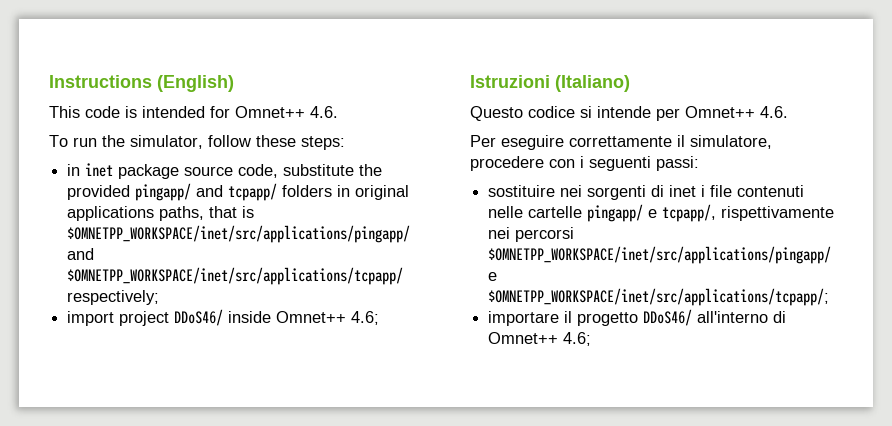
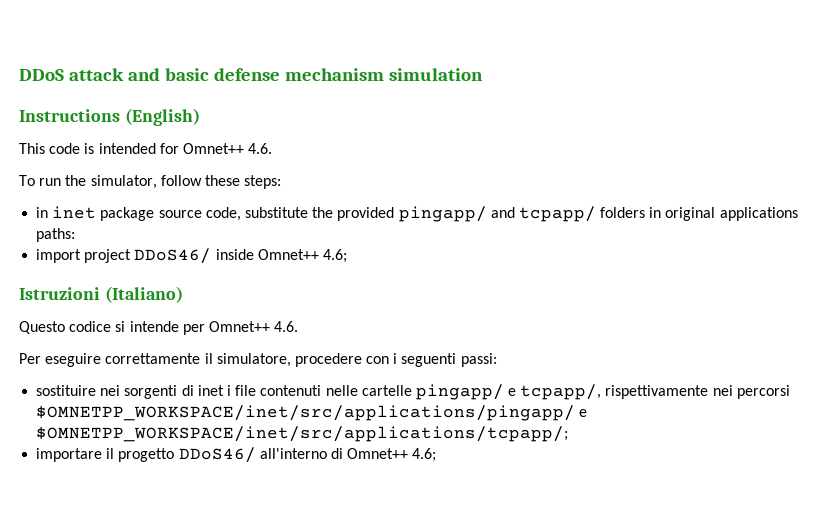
+ DDoS attack and basic defense mechanism simulation
- in inet package source code, substitute the provided pingapp/ and tcpapp/ folders in original applications paths, that is $OMNETPP_WORKSPACE/inet/src/applications/pingapp/ and $OMNETPP_WORKSPACE/inet/src/applications/tcpapp/ respectively;
+ in inet package source code, substitute the provided pingapp/ and tcpapp/ folders in original applications paths:

